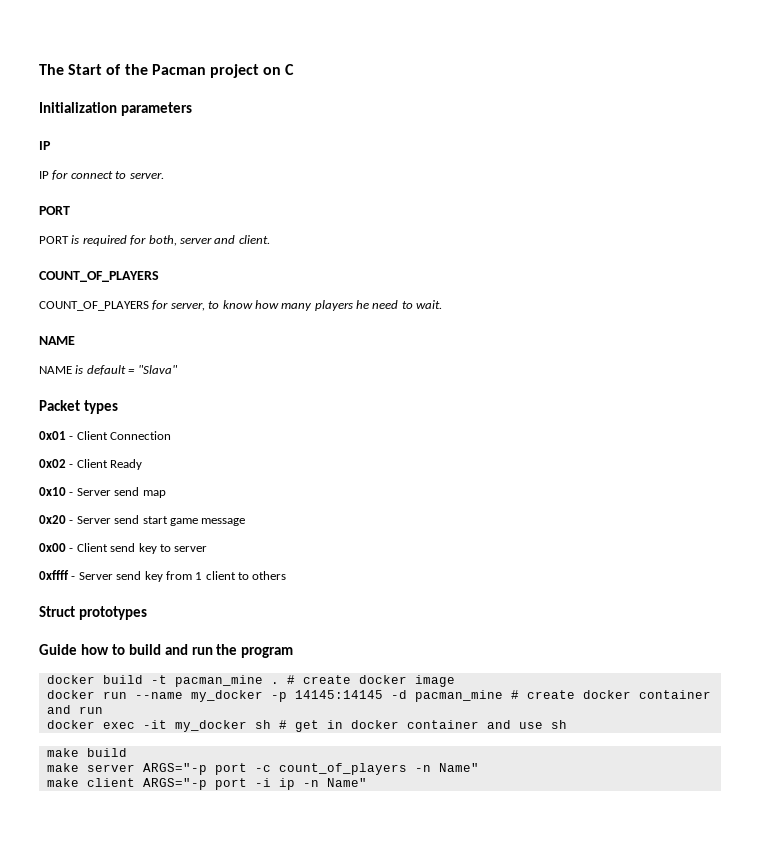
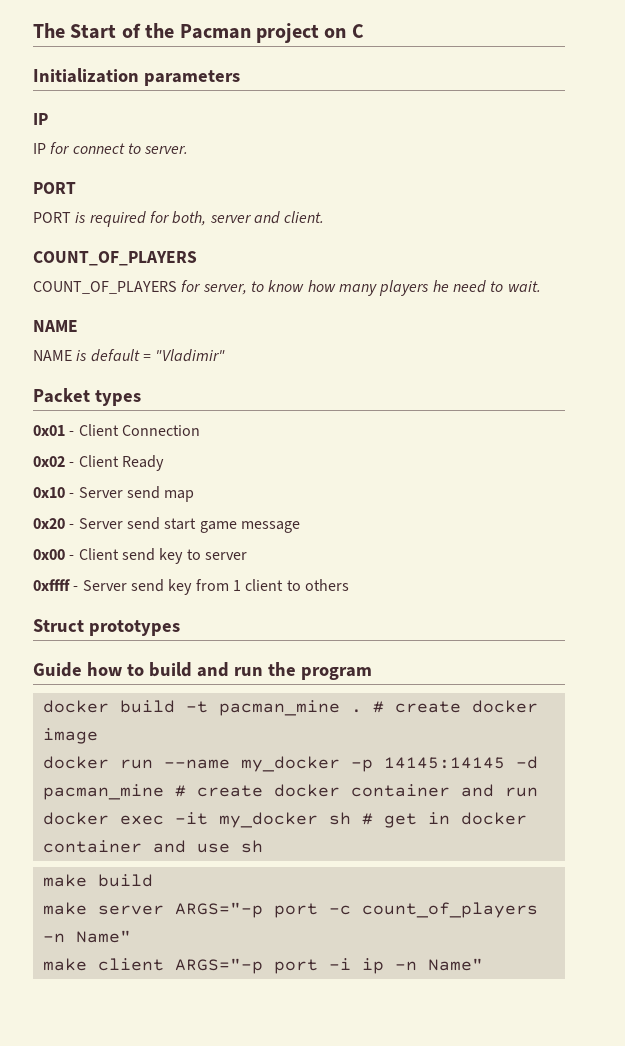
- NAME is default = "Slava"
+ NAME is default = "Vladimir"

